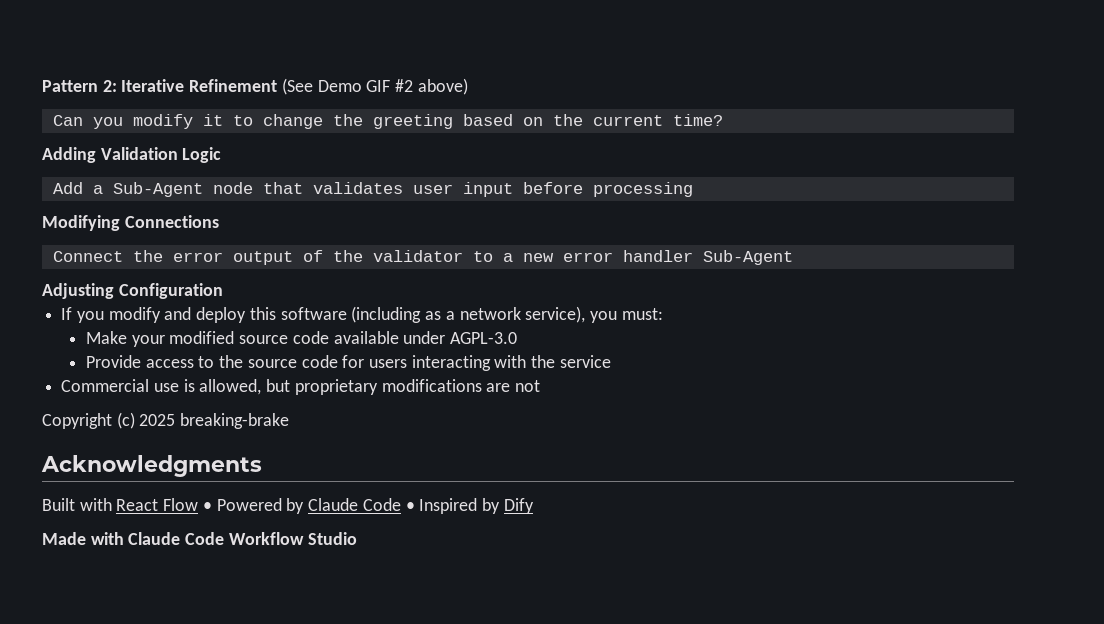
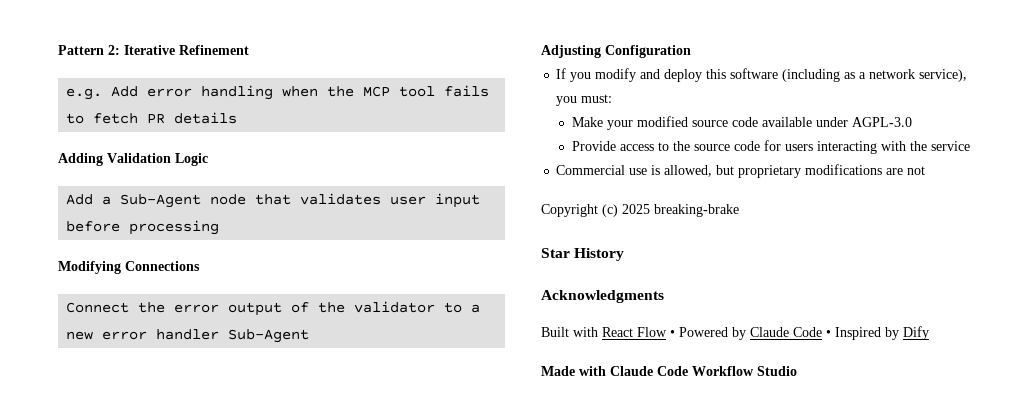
- Pattern 2: Iterative Refinement (See Demo GIF #2 above)
- Can you modify it to change the greeting based on the current time?
+ Pattern 2: Iterative Refinement
+ e.g. Add error handling when the MCP tool fails to fetch PR details
+ Star History

